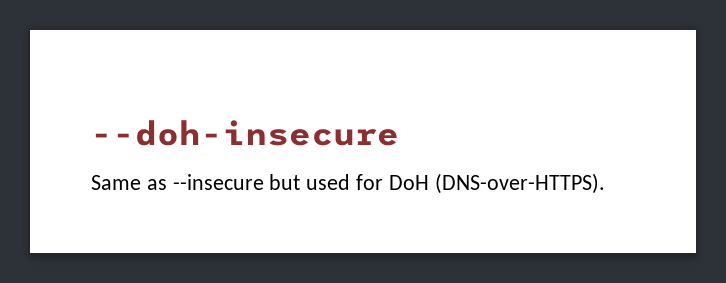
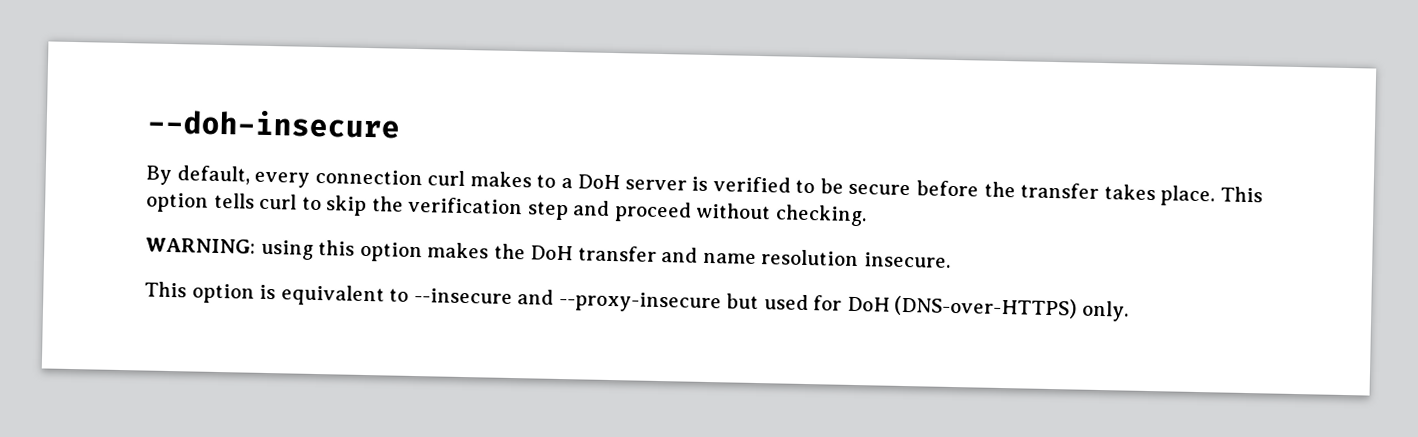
- Same as --insecure but used for DoH (DNS-over-HTTPS).
+ By default, every connection curl makes to a DoH server is verified to be secure before the transfer takes place. This option tells curl to skip the verification step and proceed without checking.
+ WARNING: using this option makes the DoH transfer and name resolution insecure.
+ This option is equivalent to --insecure and --proxy-insecure but used for DoH (DNS-over-HTTPS) only.

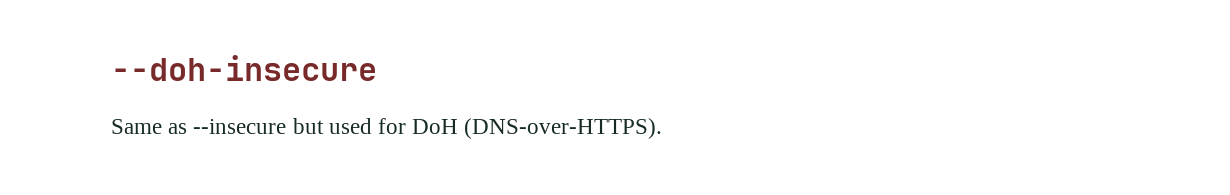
- By default, every connection curl makes to a DoH server is verified to be secure before the transfer takes place. This option tells curl to skip the verification step and proceed without checking.
- WARNING: using this option makes the DoH transfer and name resolution insecure.
- This option is equivalent to --insecure and --proxy-insecure but used for DoH (DNS-over-HTTPS) only.
+ Same as --insecure but used for DoH (DNS-over-HTTPS).

